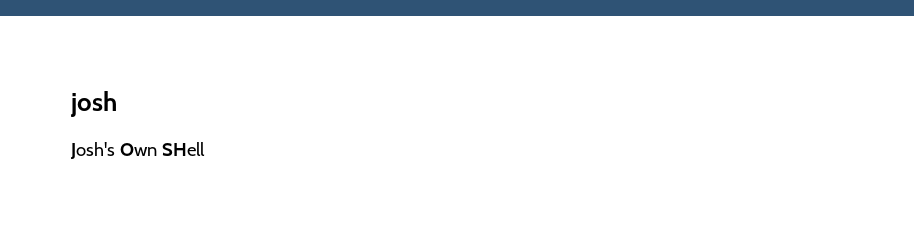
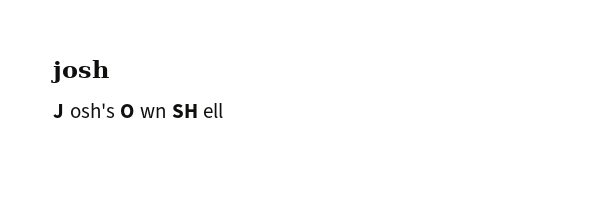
- Josh's Own SHell
+ J osh's O wn SH ell

